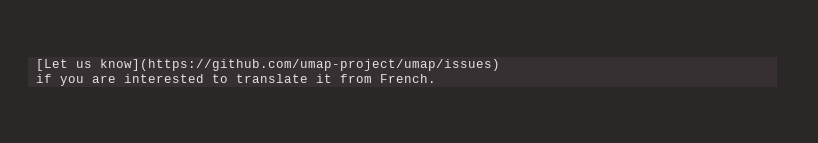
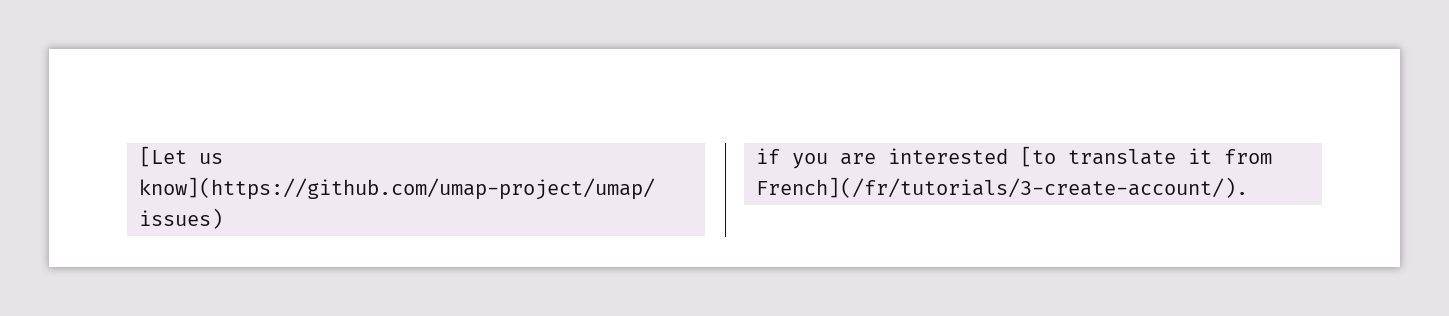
- if you are interested to translate it from French.
+ if you are interested [to translate it from French](/fr/tutorials/3-create-account/).

